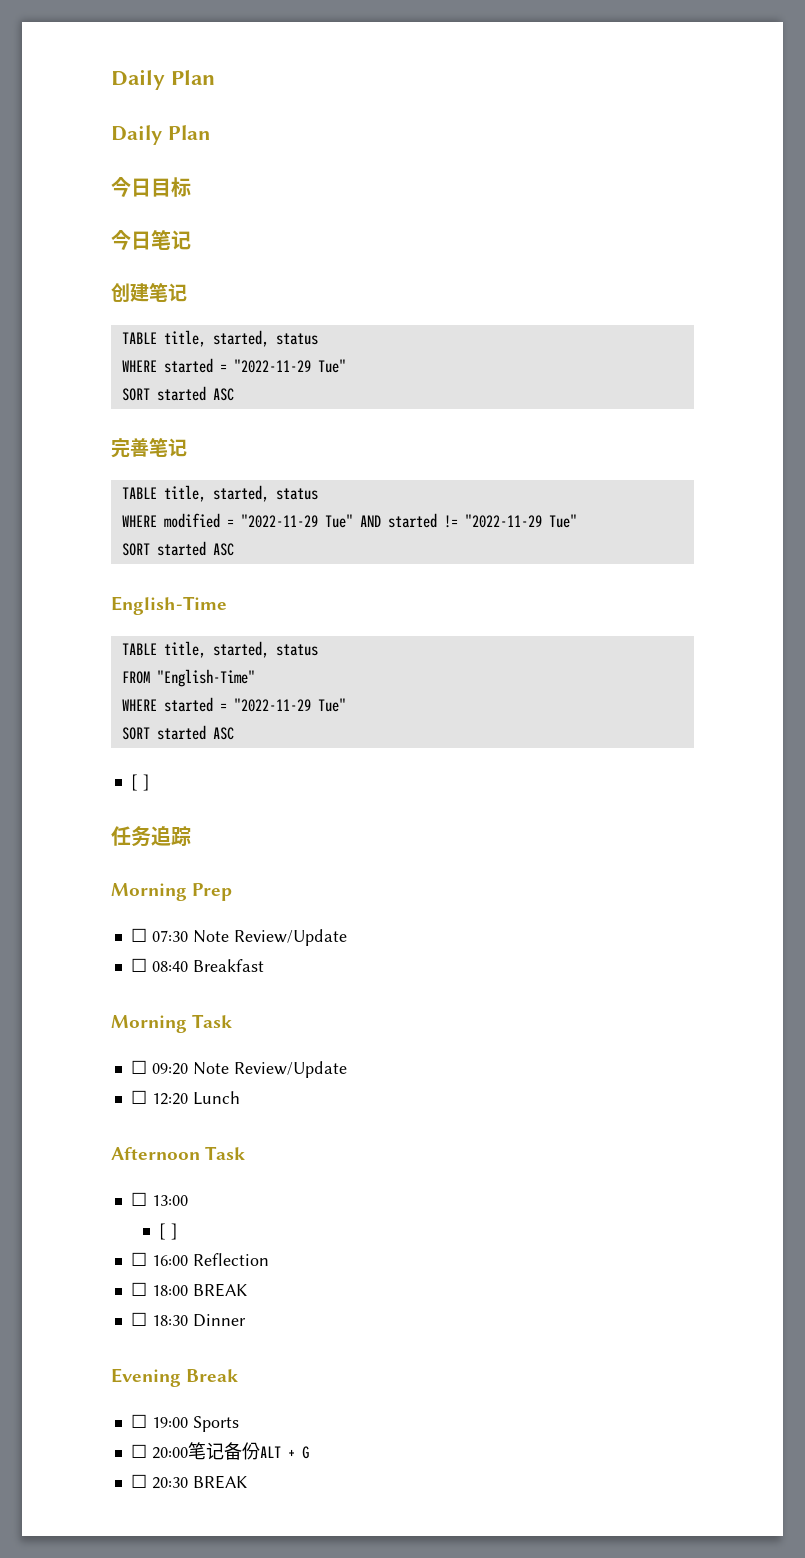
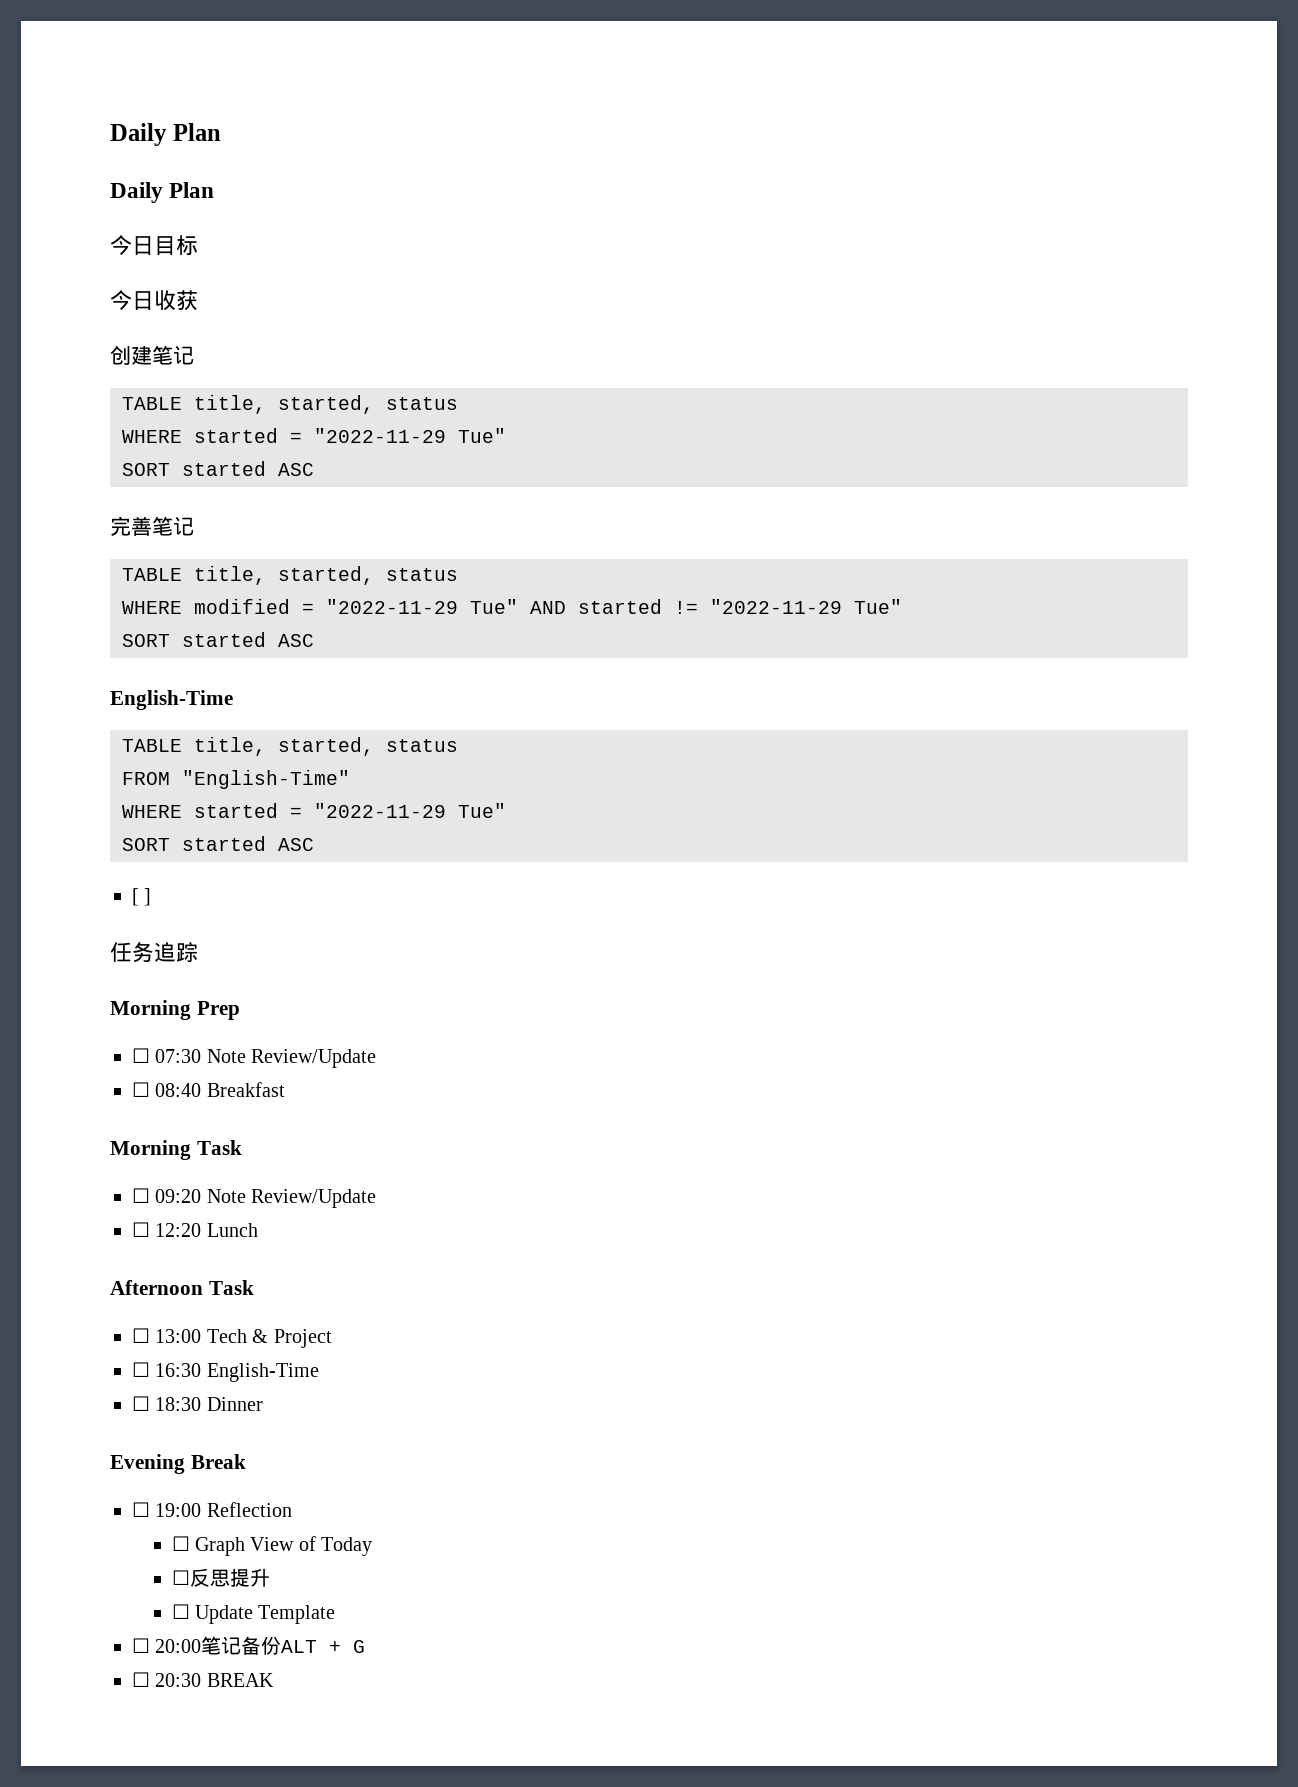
- 今日笔记
+ 今日收获
- ☐ 13:00
- [ ]
- ☐ 16:00 Reflection
- ☐ 18:00 BREAK
+ ☐ 13:00 Tech & Project
+ ☐ 16:30 English-Time
- ☐ 19:00 Sports
+ ☐ 19:00 Reflection
+ ☐ Graph View of Today
+ ☐反思提升
+ ☐ Update Template

